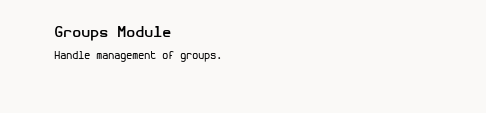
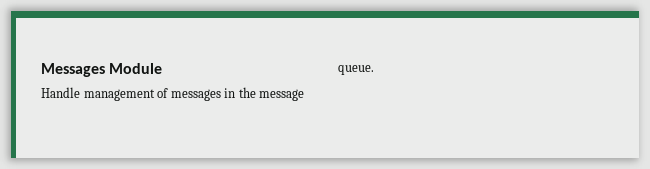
- Groups Module
+ Messages Module
- Handle management of groups.
+ Handle management of messages in the message queue.

